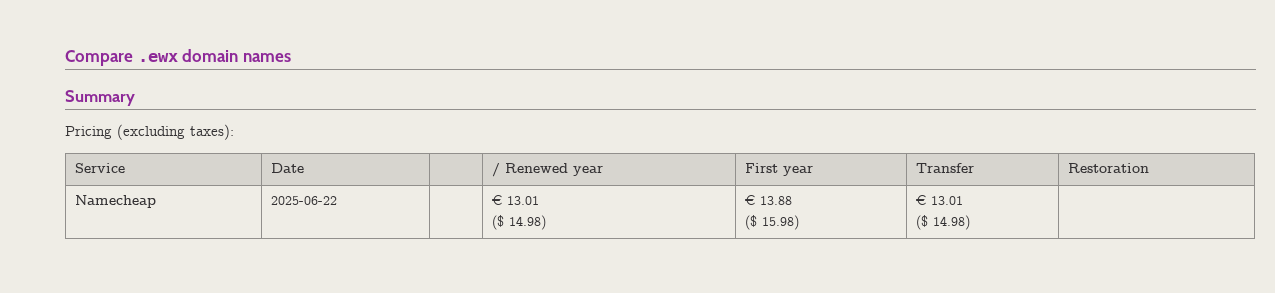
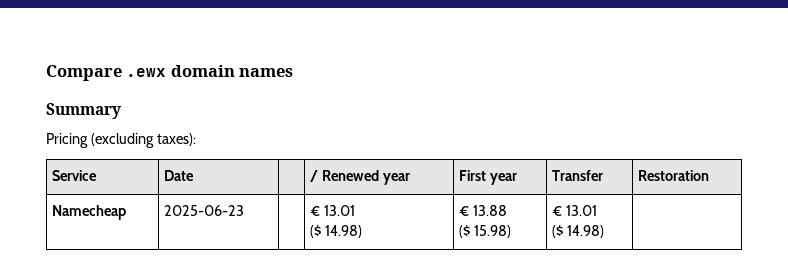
- Namecheap | 2025-06-22 | | € 13.01
+ Namecheap | 2025-06-23 | | € 13.01

